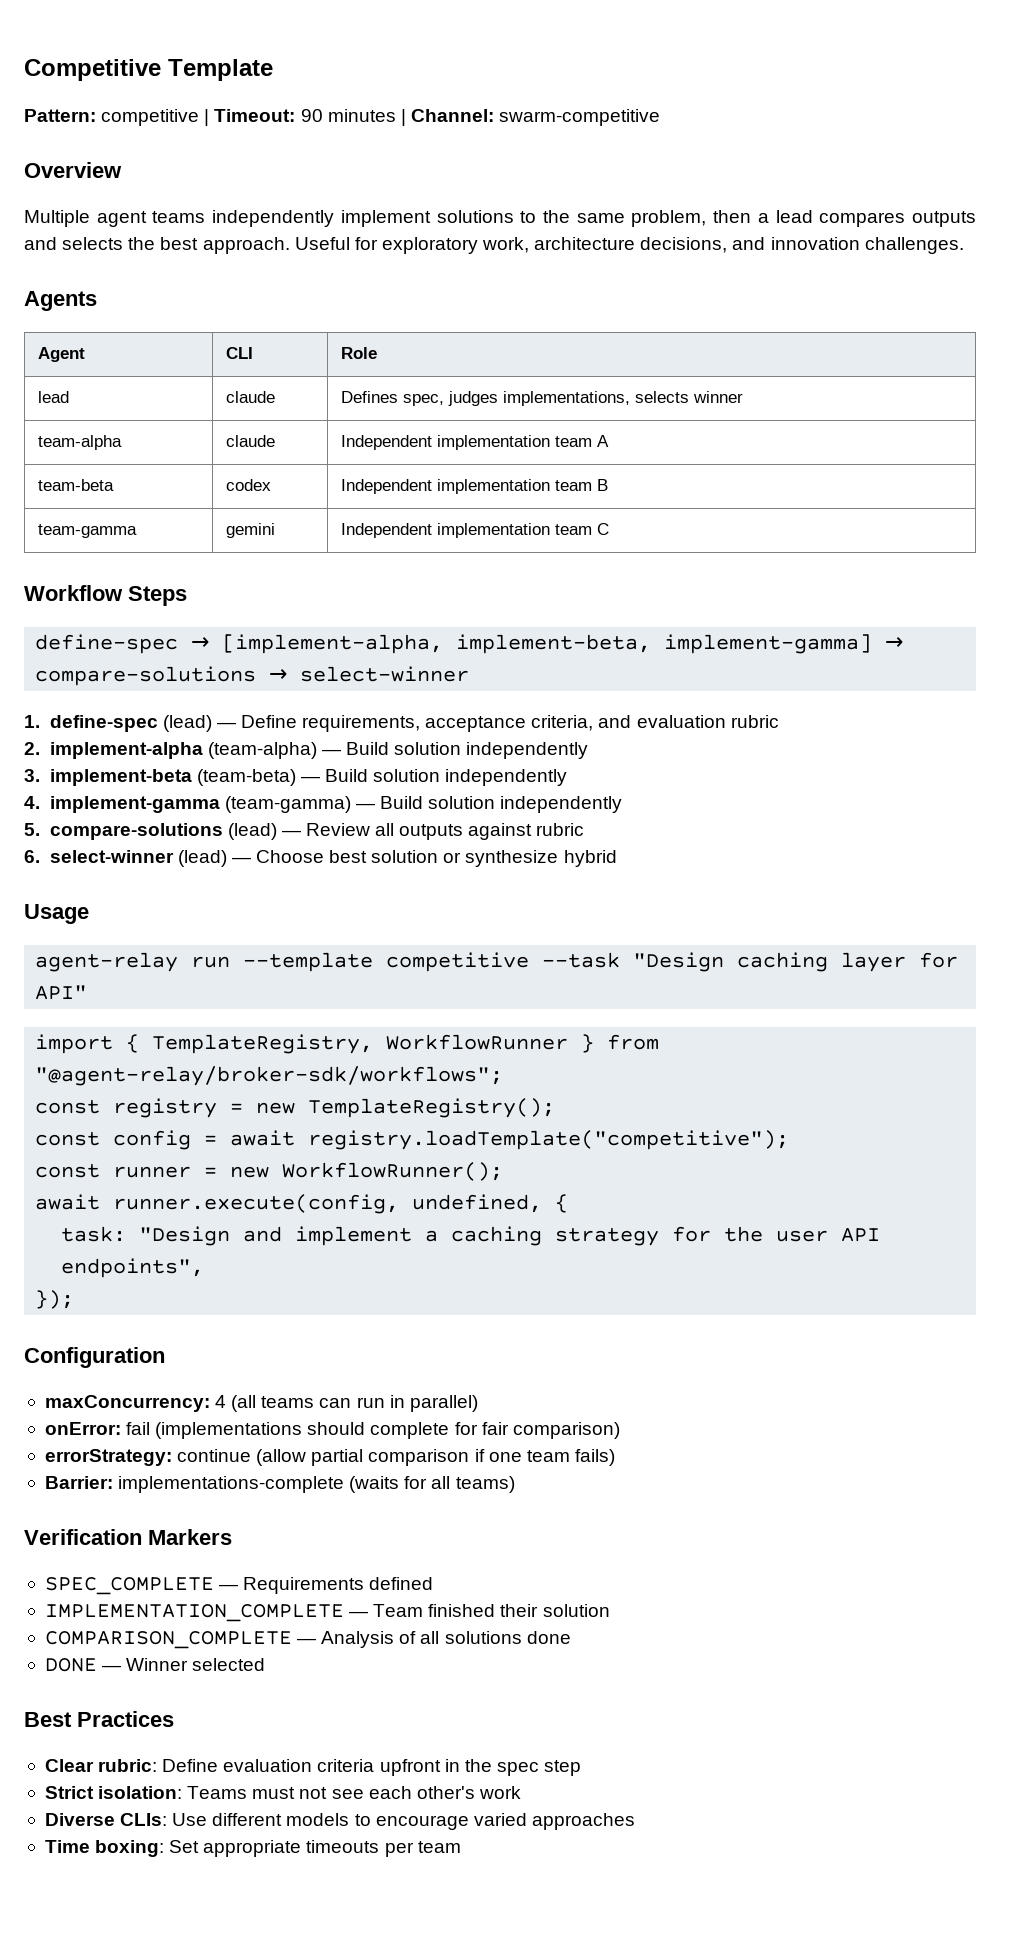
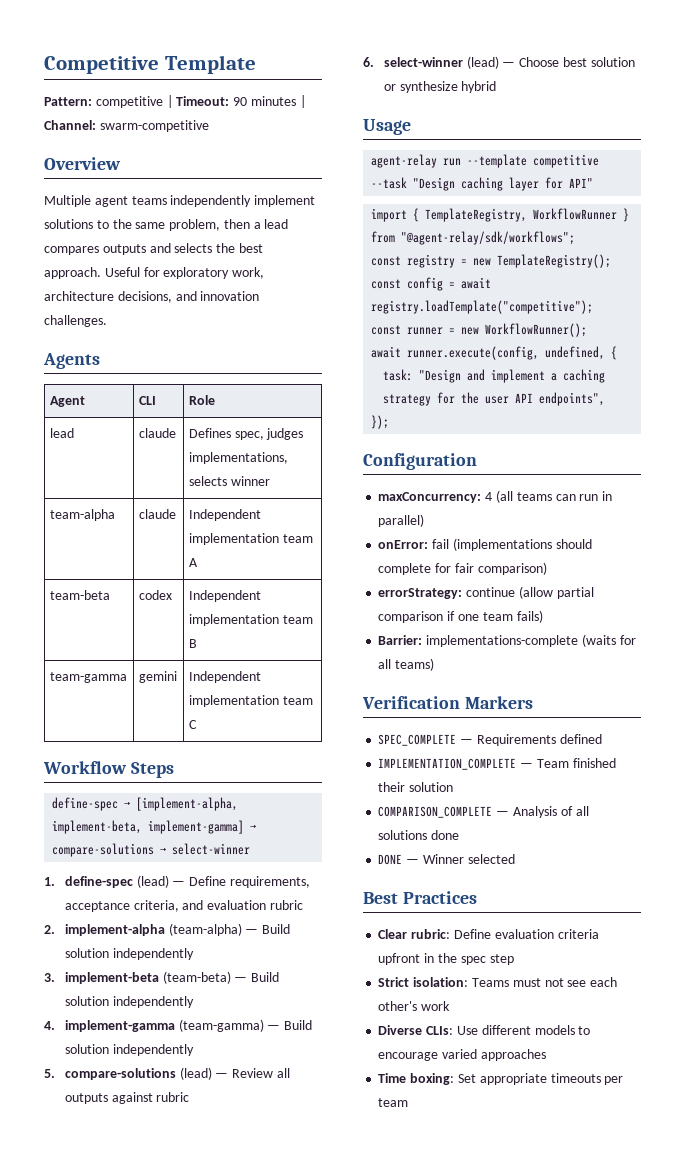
- import { TemplateRegistry, WorkflowRunner } from "@agent-relay/broker-sdk/workflows";
+ import { TemplateRegistry, WorkflowRunner } from "@agent-relay/sdk/workflows";

